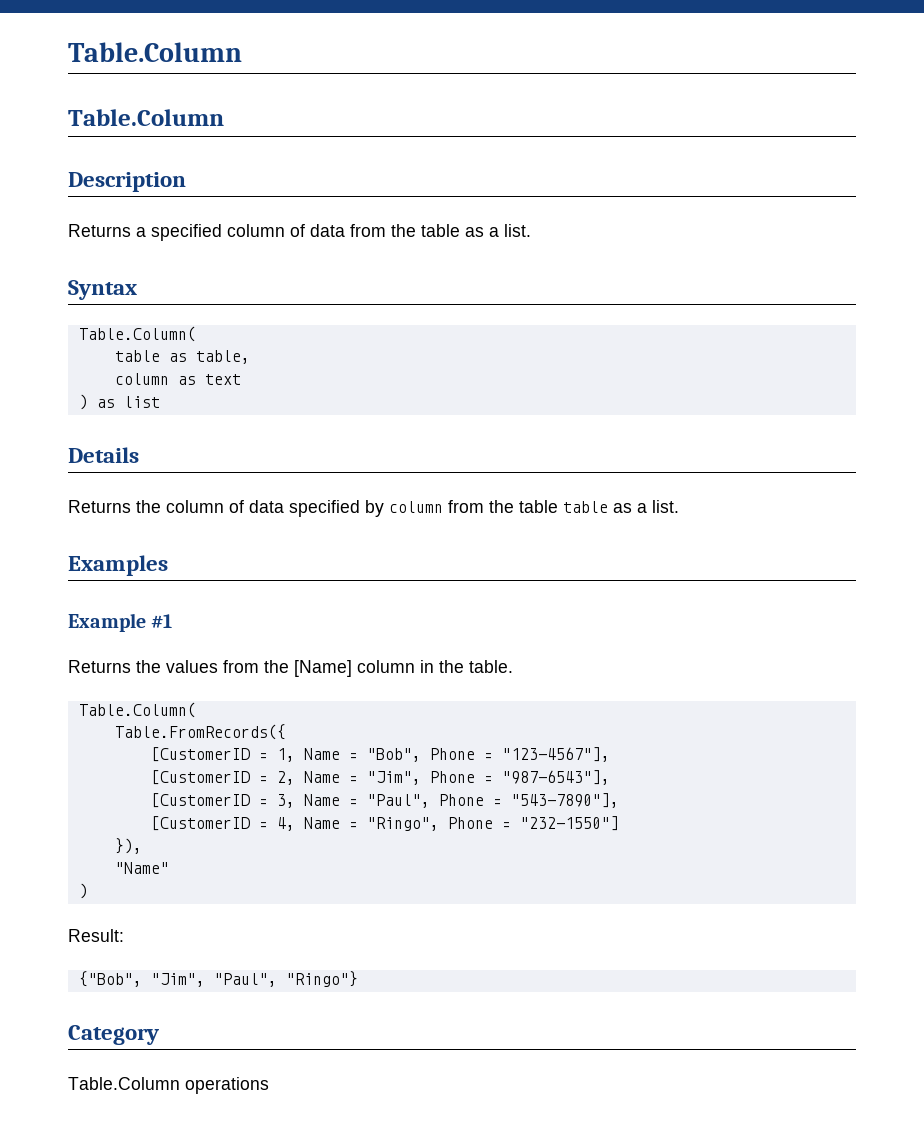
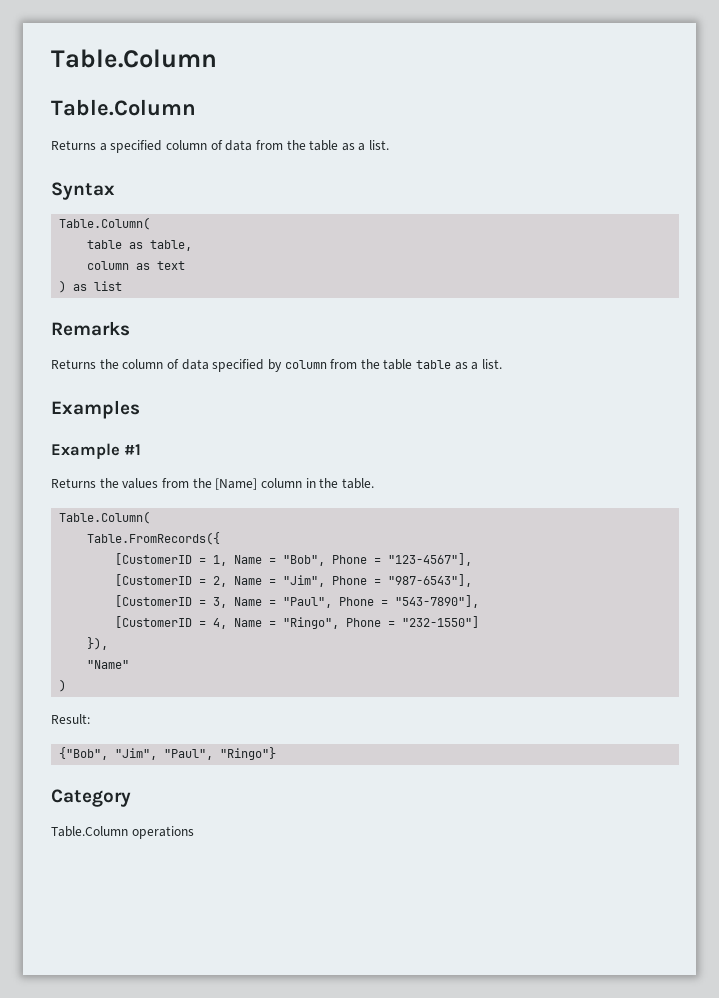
- Description
- Details
+ Remarks

